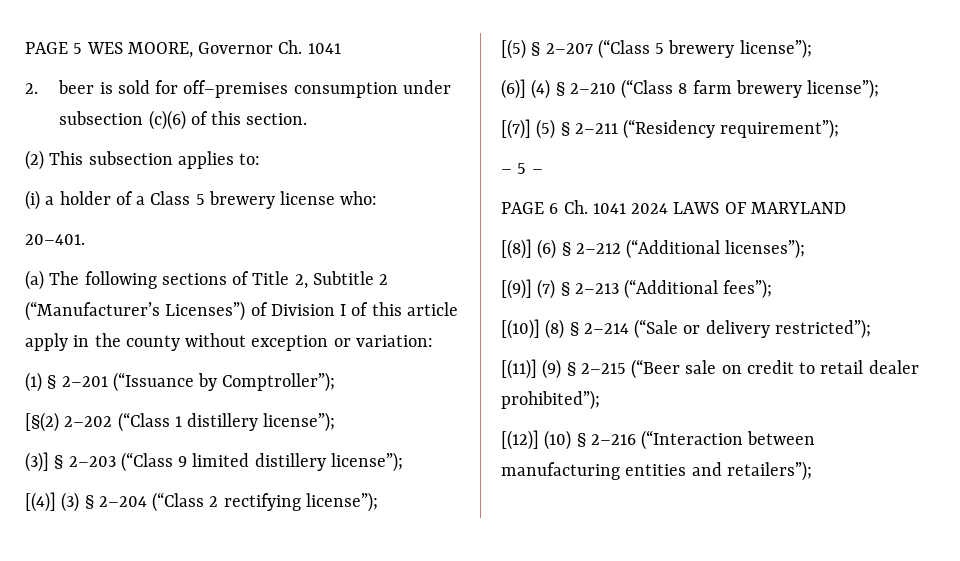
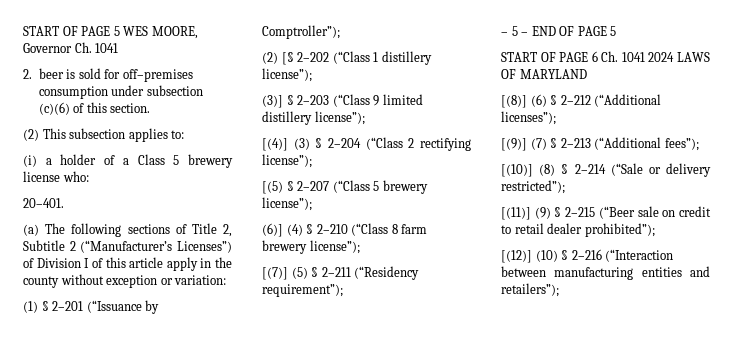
- PAGE 5 WES MOORE, Governor Ch. 1041
+ START OF PAGE 5 WES MOORE, Governor Ch. 1041
- [§(2) 2–202 (“Class 1 distillery license”);
+ (2) [§ 2–202 (“Class 1 distillery license”);
- – 5 –
- PAGE 6 Ch. 1041 2024 LAWS OF MARYLAND
+ – 5 – END OF PAGE 5
+ START OF PAGE 6 Ch. 1041 2024 LAWS OF MARYLAND

